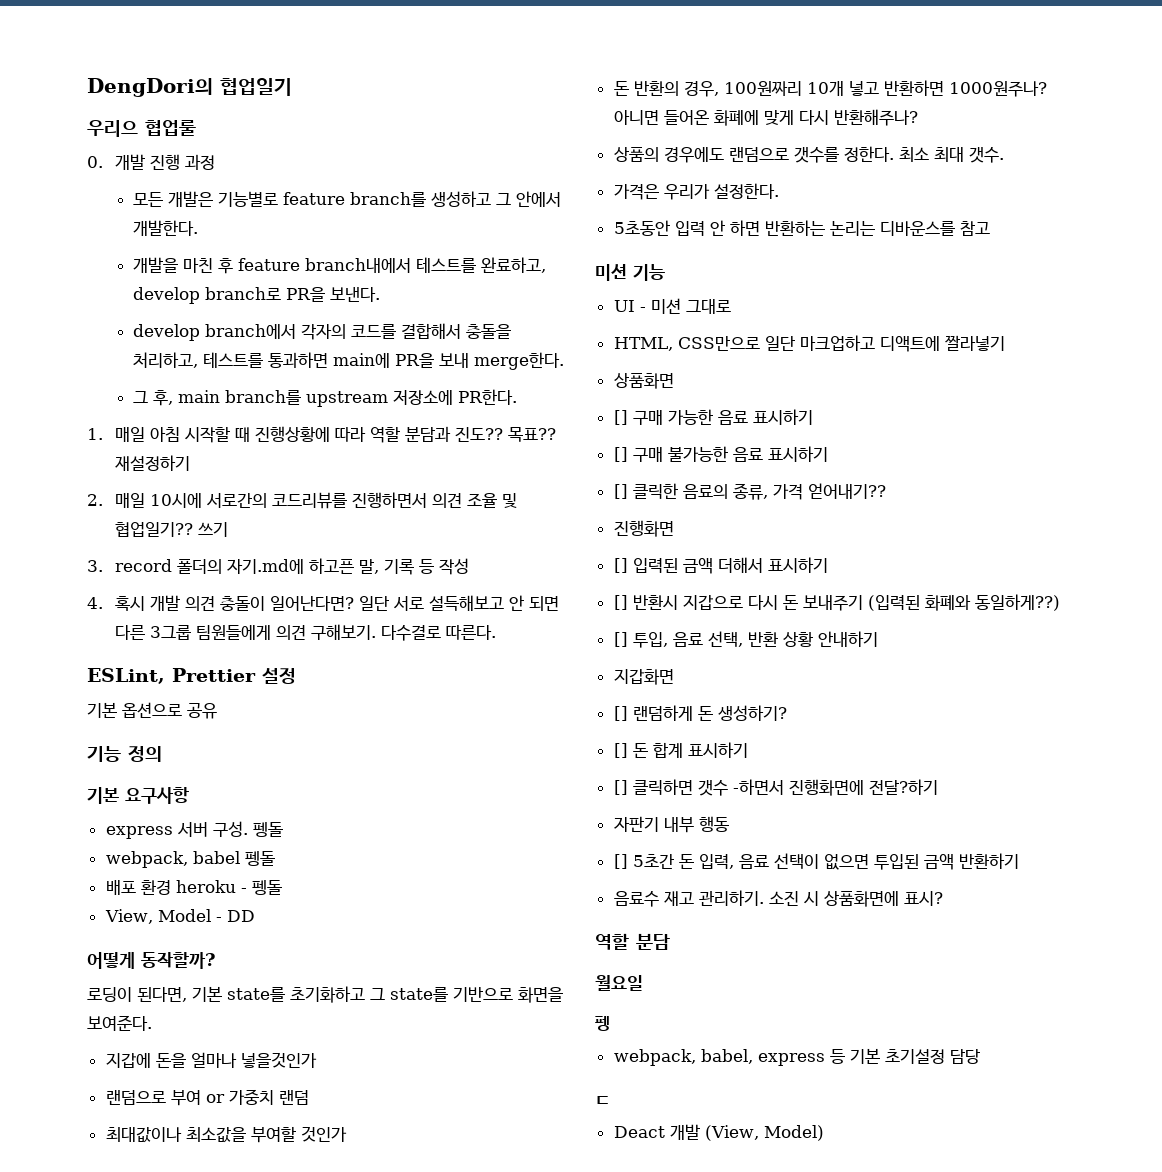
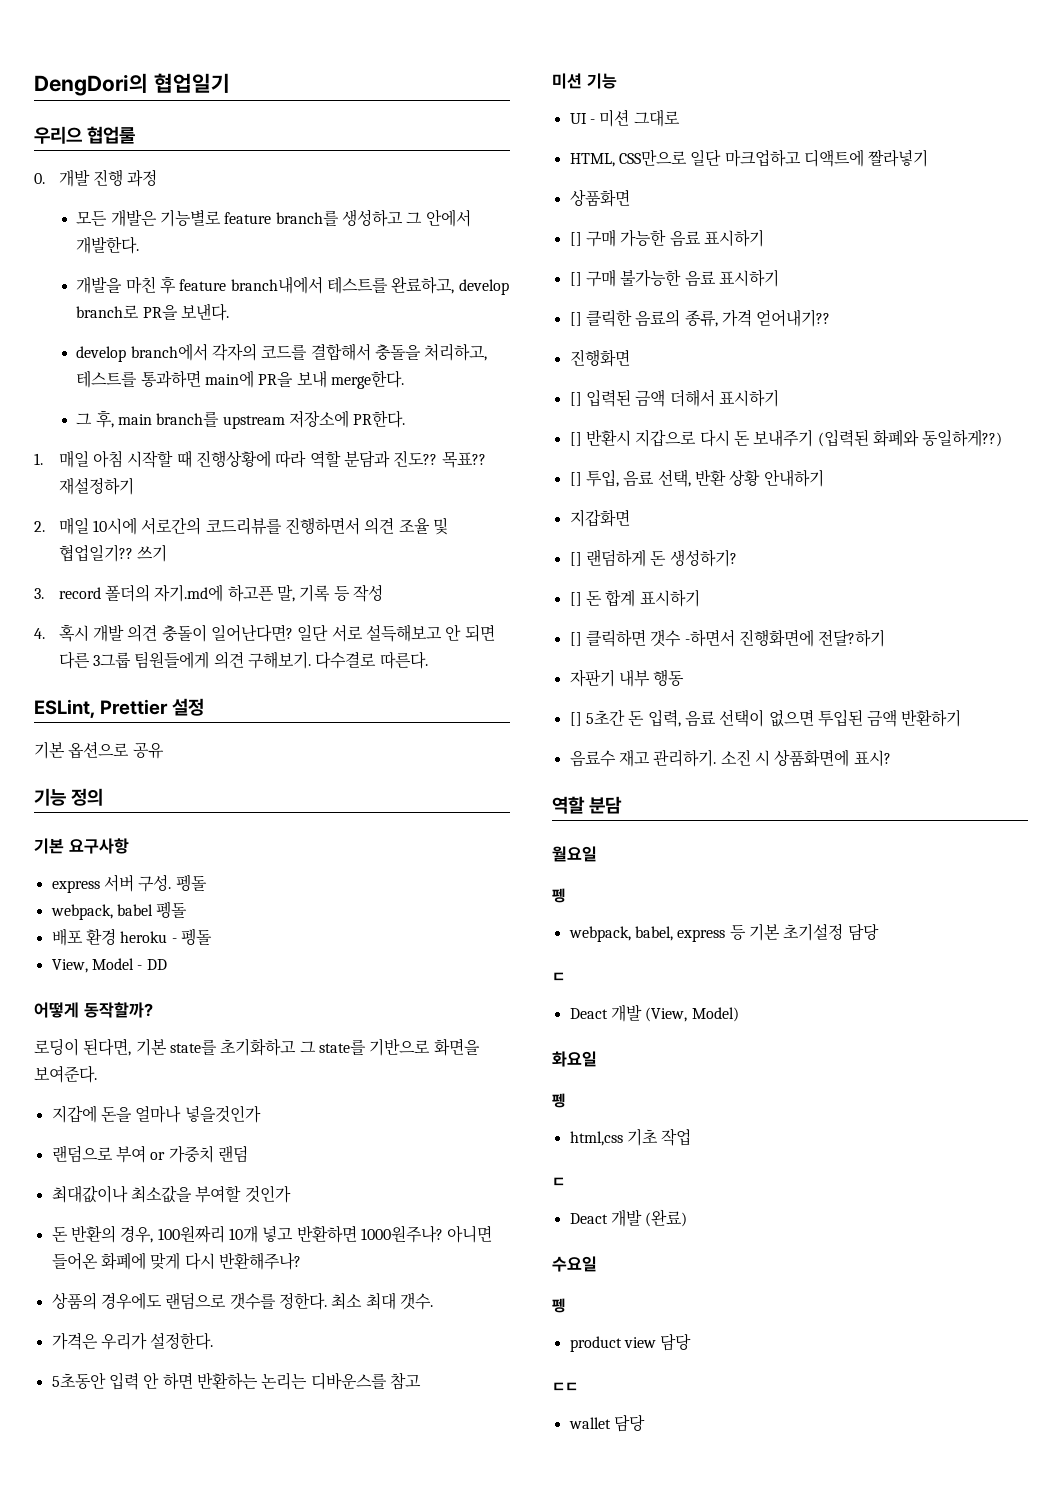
+ 화요일
+ 펭
+ html,css 기초 작업
+ ㄷ
+ Deact 개발 (완료)
+ 수요일
+ 펭
+ product view 담당
+ ㄷㄷ
+ wallet 담당

